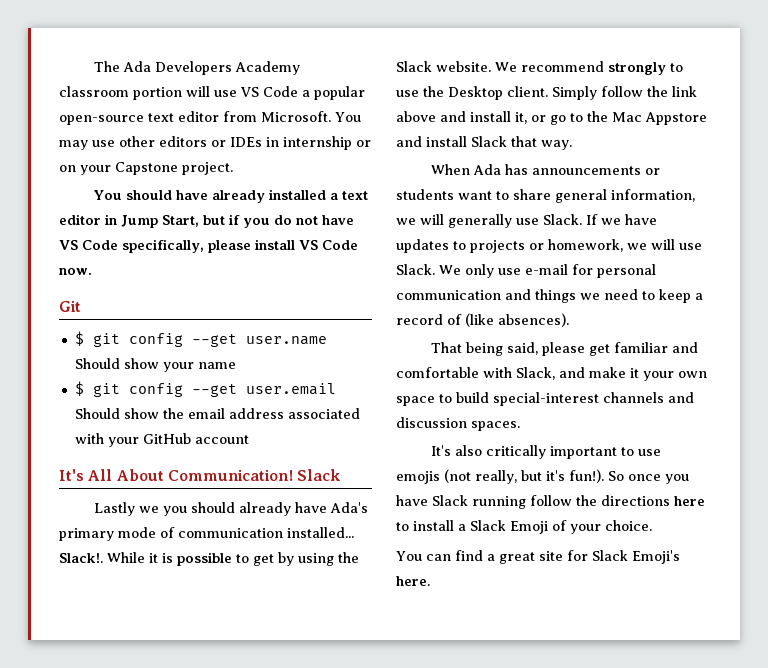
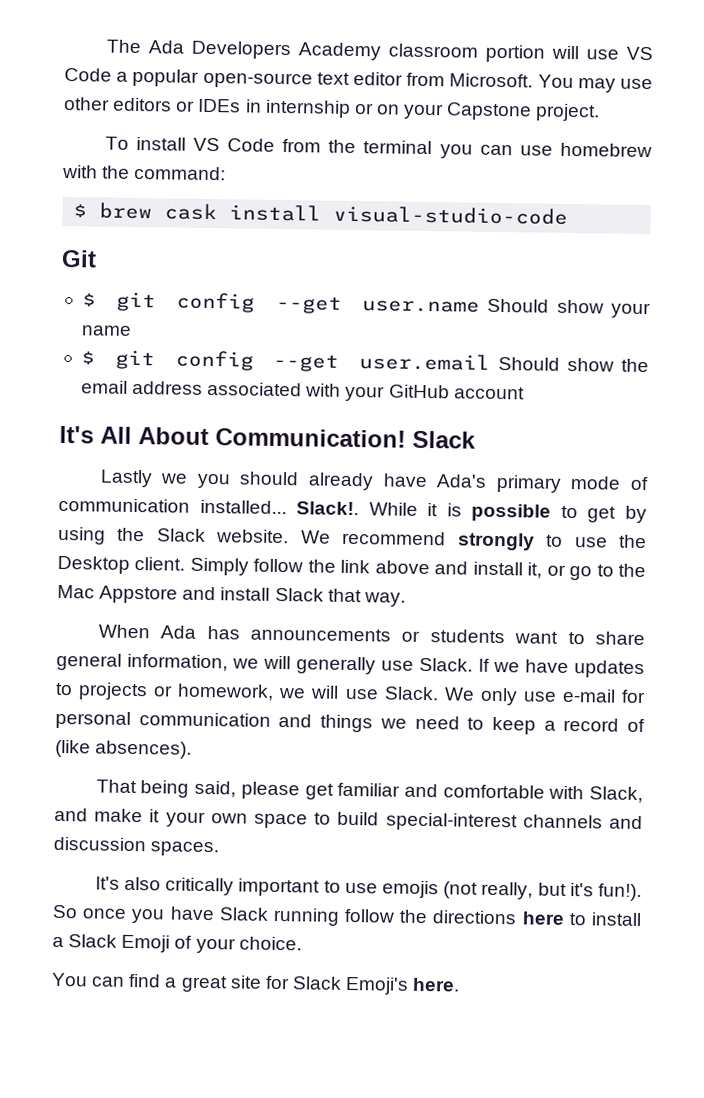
- You should have already installed a text editor in Jump Start, but if you do not have VS Code specifically, please install VS Code now.
+ To install VS Code from the terminal you can use homebrew with the command:
+ $ brew cask install visual-studio-code

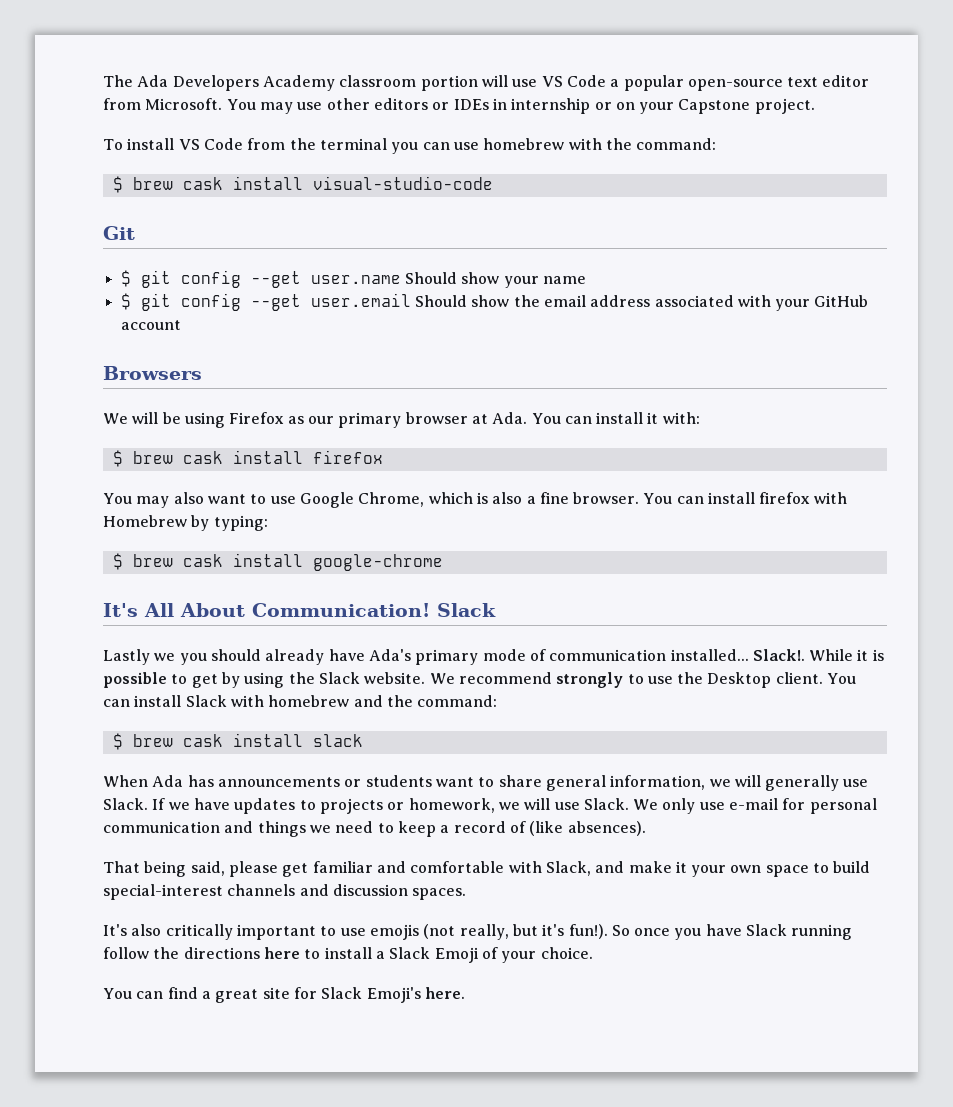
+ Browsers
+ We will be using Firefox as our primary browser at Ada. You can install it with:
+ $ brew cask install firefox
+ You may also want to use Google Chrome, which is also a fine browser. You can install firefox with Homebrew by typing:
+ $ brew cask install google-chrome
- Simply follow the link above and install it, or go to the Mac Appstore and install Slack that way.
+ You can install Slack with homebrew and the command:
+ $ brew cask install slack

